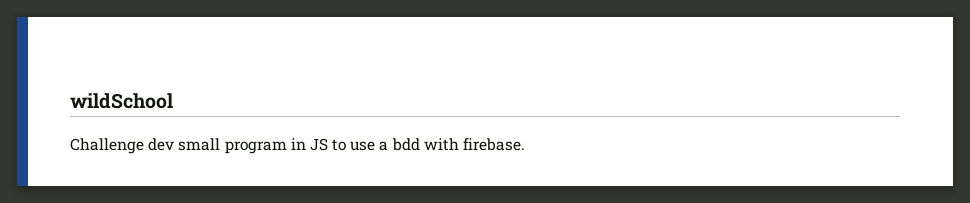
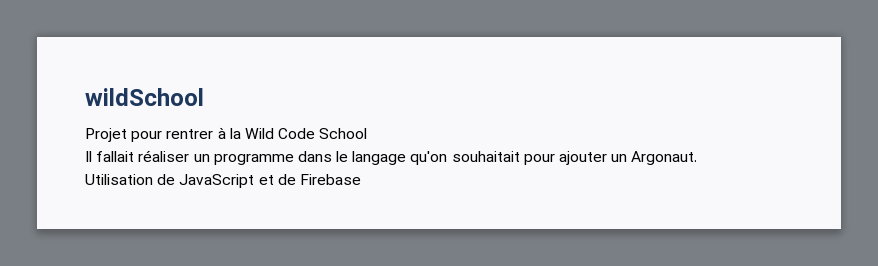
- Challenge dev small program in JS to use a bdd with firebase.
+ Projet pour rentrer à la Wild Code School
+ Il fallait réaliser un programme dans le langage qu'on souhaitait pour ajouter un Argonaut.
+ Utilisation de JavaScript et de Firebase

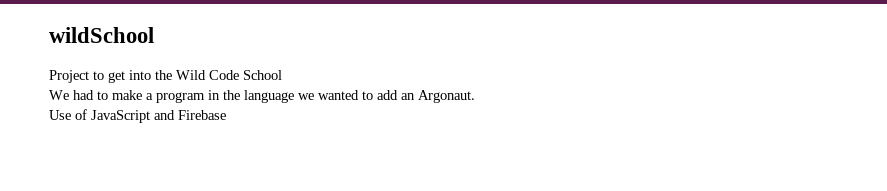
- Projet pour rentrer à la Wild Code School
- Il fallait réaliser un programme dans le langage qu'on souhaitait pour ajouter un Argonaut.
- Utilisation de JavaScript et de Firebase
+ Project to get into the Wild Code School
+ We had to make a program in the language we wanted to add an Argonaut.
+ Use of JavaScript and Firebase

